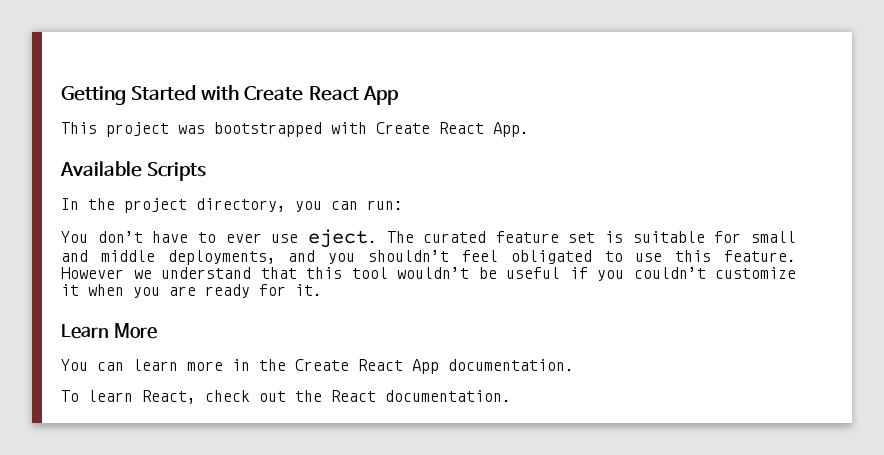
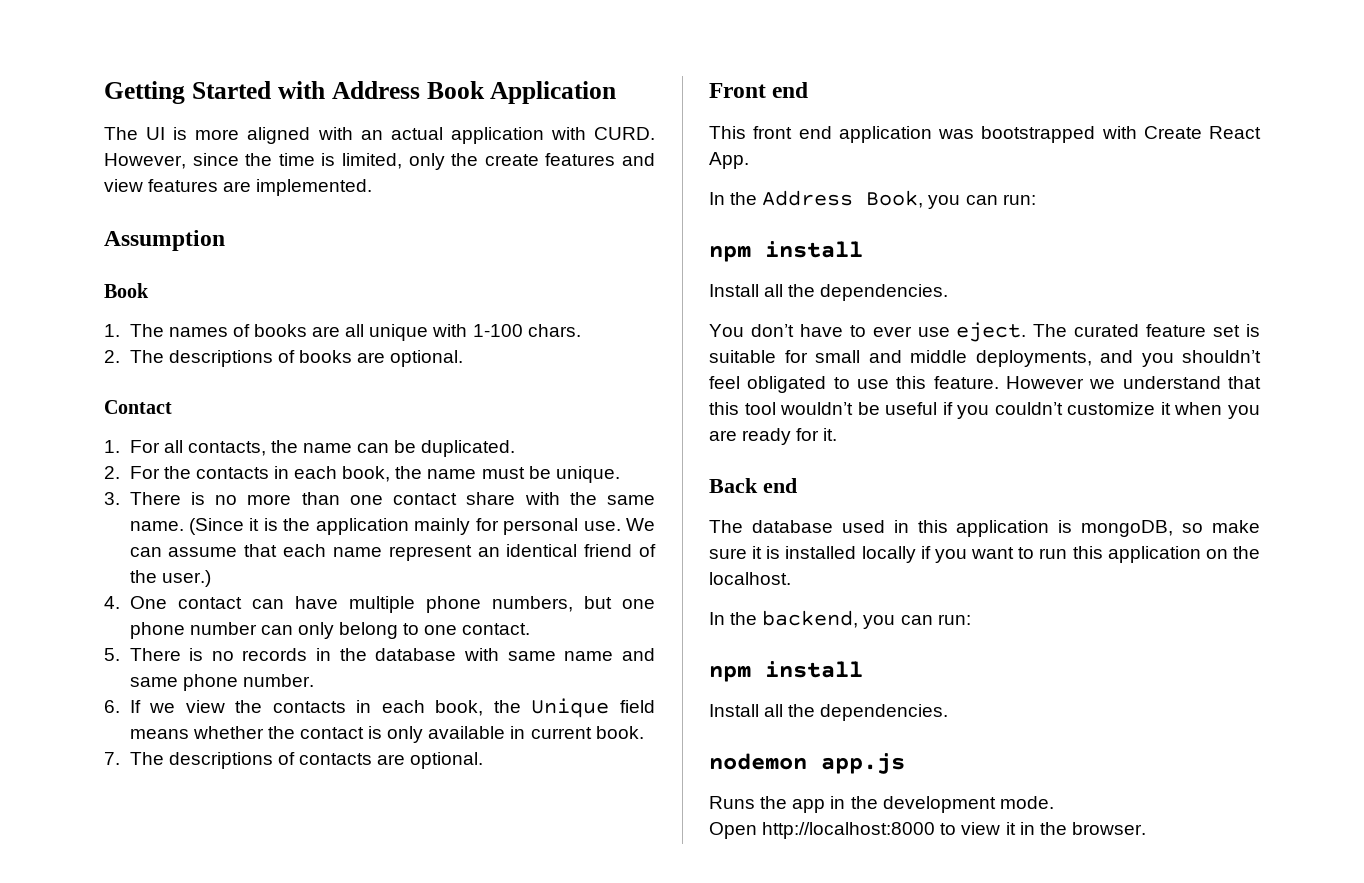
- Getting Started with Create React App
- This project was bootstrapped with Create React App.
+ Getting Started with Address Book Application
+ The UI is more aligned with an actual application with CURD. However, since the time is limited, only the create features and view features are implemented.
+ Assumption
+ Book
+ 1. The names of books are all unique with 1-100 chars.
+ 2. The descriptions of books are optional.
+ Contact
+ 1. For all contacts, the name can be duplicated.
+ 2. For the contacts in each book, the name must be unique.
+ 3. There is no more than one contact share with the same name. (Since it is the application mainly for personal use. We can assume that each name represent an identical friend of the user.)
+ 4. One contact can have multiple phone numbers, but one phone number can only belong to one contact.
+ 5. There is no records in the database with same name and same phone number.
+ 6. If we view the contacts in each book, the Unique field means whether the contact is only available in current book.
+ 7. The descriptions of contacts are optional.
+ Front end
+ This front end application was bootstrapped with Create React App.
- Available Scripts
- In the project directory, you can run:
+ In the Address Book, you can run:
+ npm install
+ Install all the dependencies.
- Learn More
- You can learn more in the Create React App documentation.
- To learn React, check out the React documentation.
+ Back end
+ The database used in this application is mongoDB, so make sure it is installed locally if you want to run this application on the localhost.
+ In the backend, you can run:
+ npm install
+ Install all the dependencies.
+ nodemon app.js
+ Runs the app in the development mode.
+ Open http://localhost:8000 to view it in the browser.

